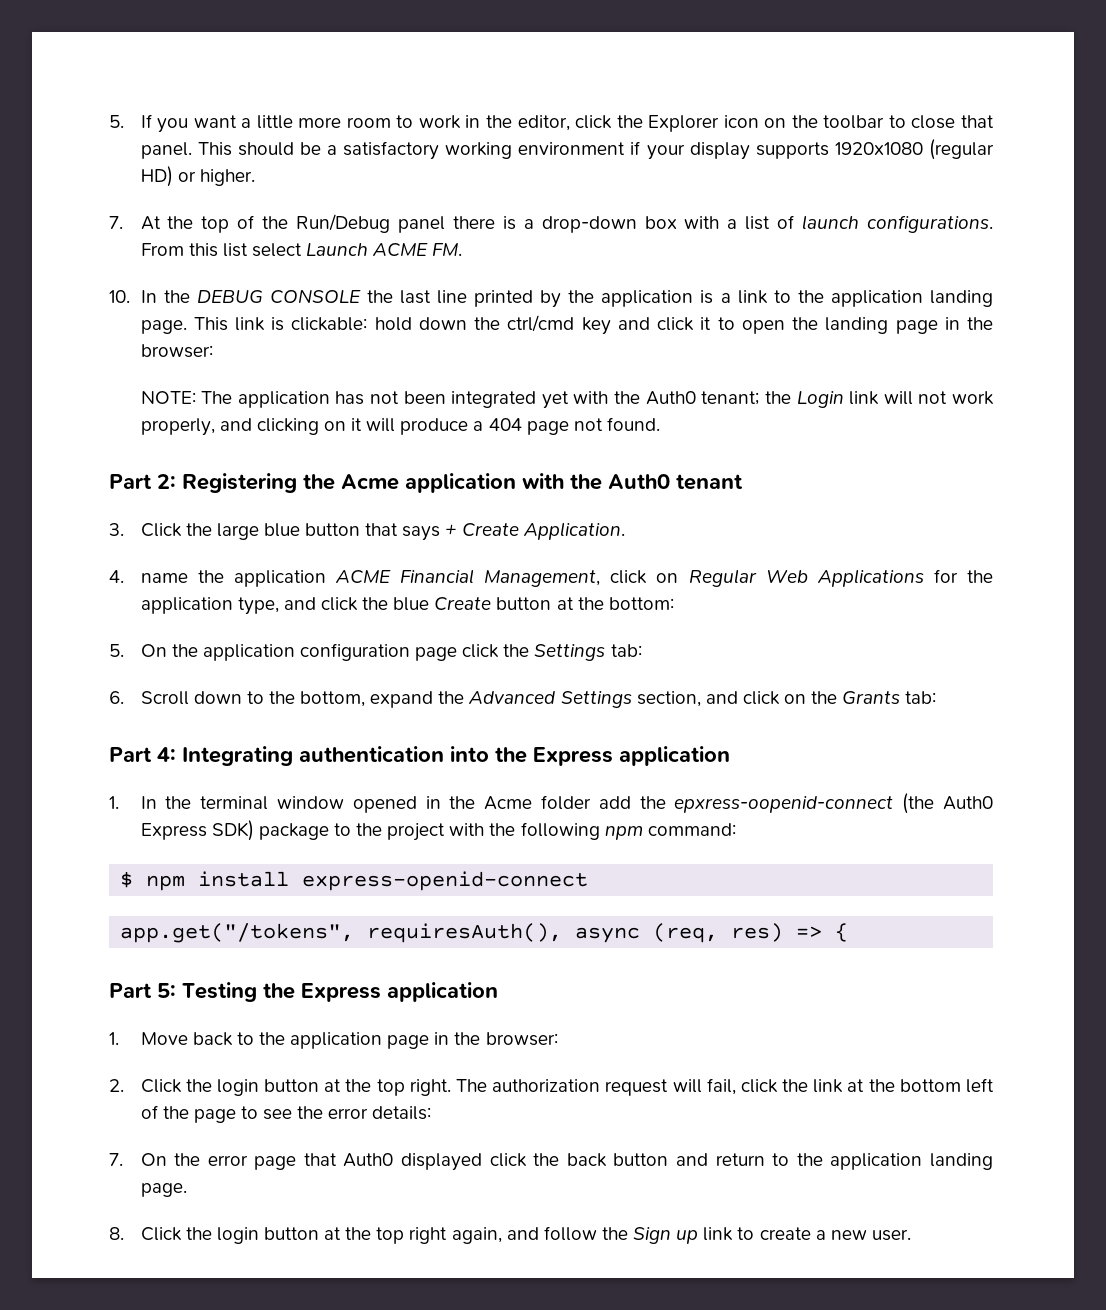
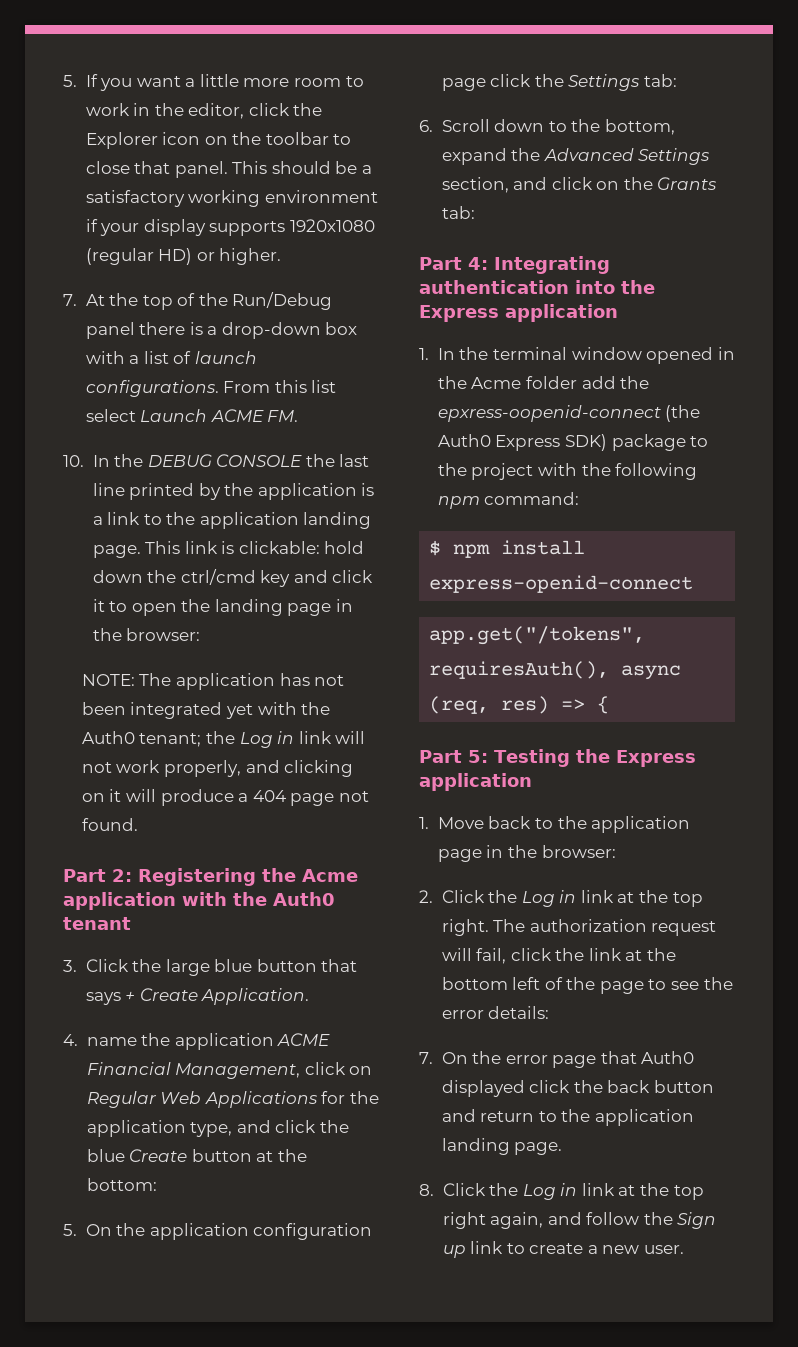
- NOTE: The application has not been integrated yet with the Auth0 tenant; the Login link will not work properly, and clicking on it will produce a 404 page not found.
+ NOTE: The application has not been integrated yet with the Auth0 tenant; the Log in link will not work properly, and clicking on it will produce a 404 page not found.
- 2. Click the login button at the top right.
+ 2. Click the Log in link at the top right.
- 8. Click the login button at the top right again, and follow the Sign up link to create a new user.
+ 8. Click the Log in link at the top right again, and follow the Sign up link to create a new user.

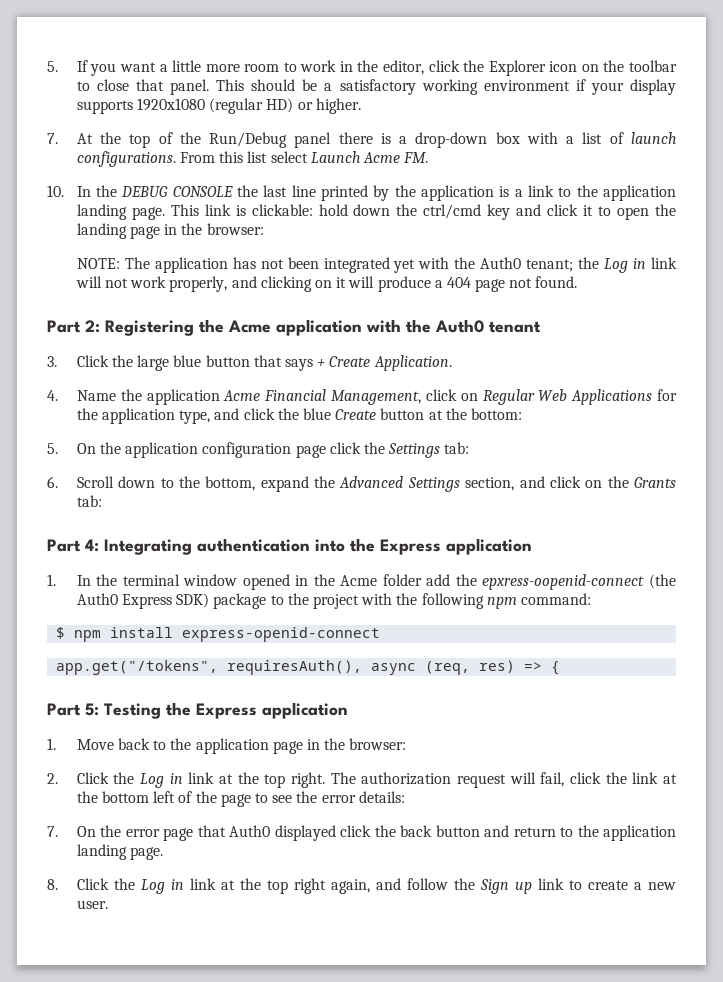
- From this list select Launch ACME FM.
+ From this list select Launch Acme FM.
- 4. name the application ACME Financial Management, click on Regular Web Applications for the application type, and click the blue Create button at the bottom:
+ 4. Name the application Acme Financial Management, click on Regular Web Applications for the application type, and click the blue Create button at the bottom:

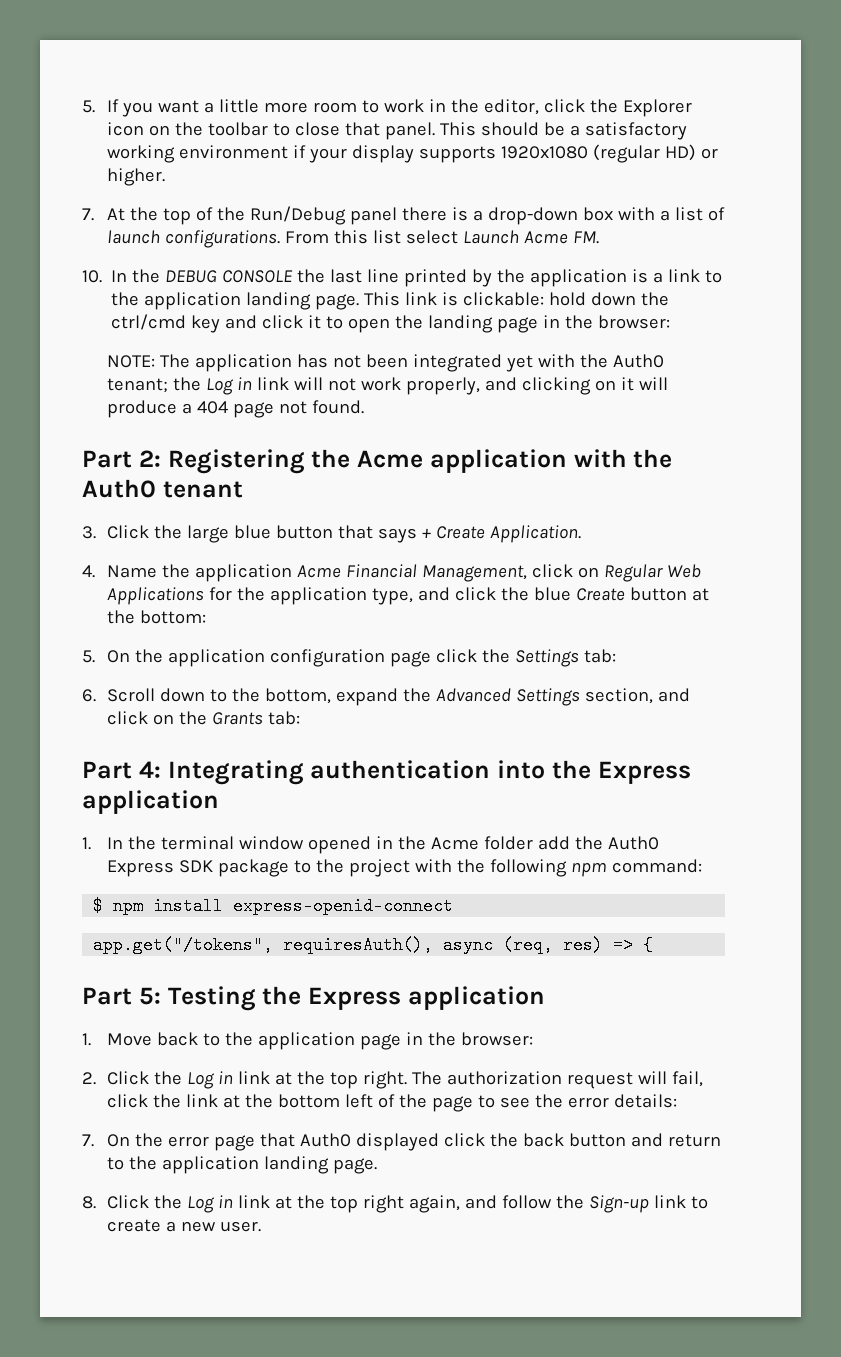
- 1. In the terminal window opened in the Acme folder add the epxress-oopenid-connect (the Auth0 Express SDK) package to the project with the following npm command:
+ 1. In the terminal window opened in the Acme folder add the Auth0 Express SDK package to the project with the following npm command:
- 8. Click the Log in link at the top right again, and follow the Sign up link to create a new user.
+ 8. Click the Log in link at the top right again, and follow the Sign-up link to create a new user.

